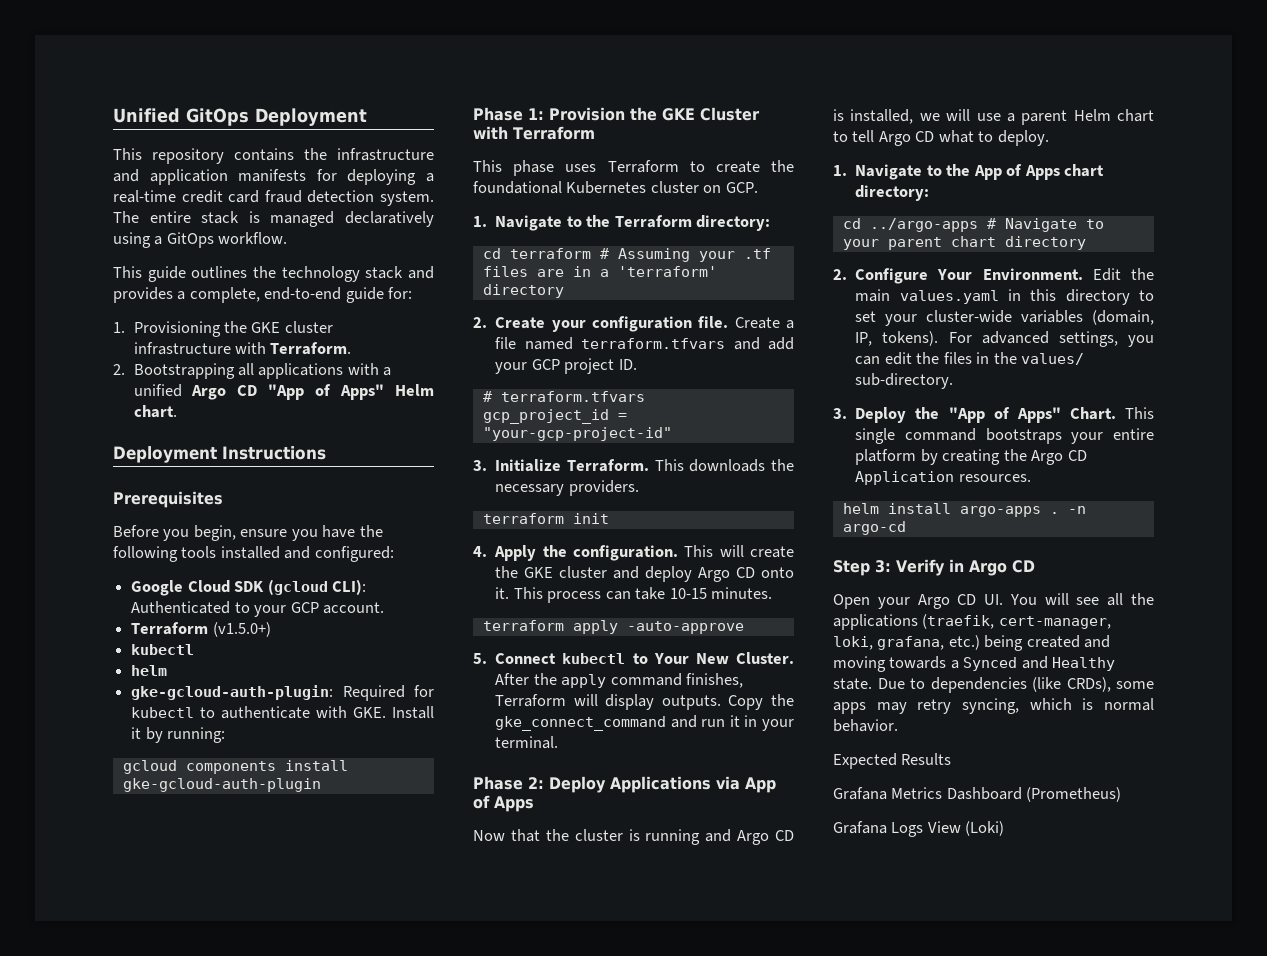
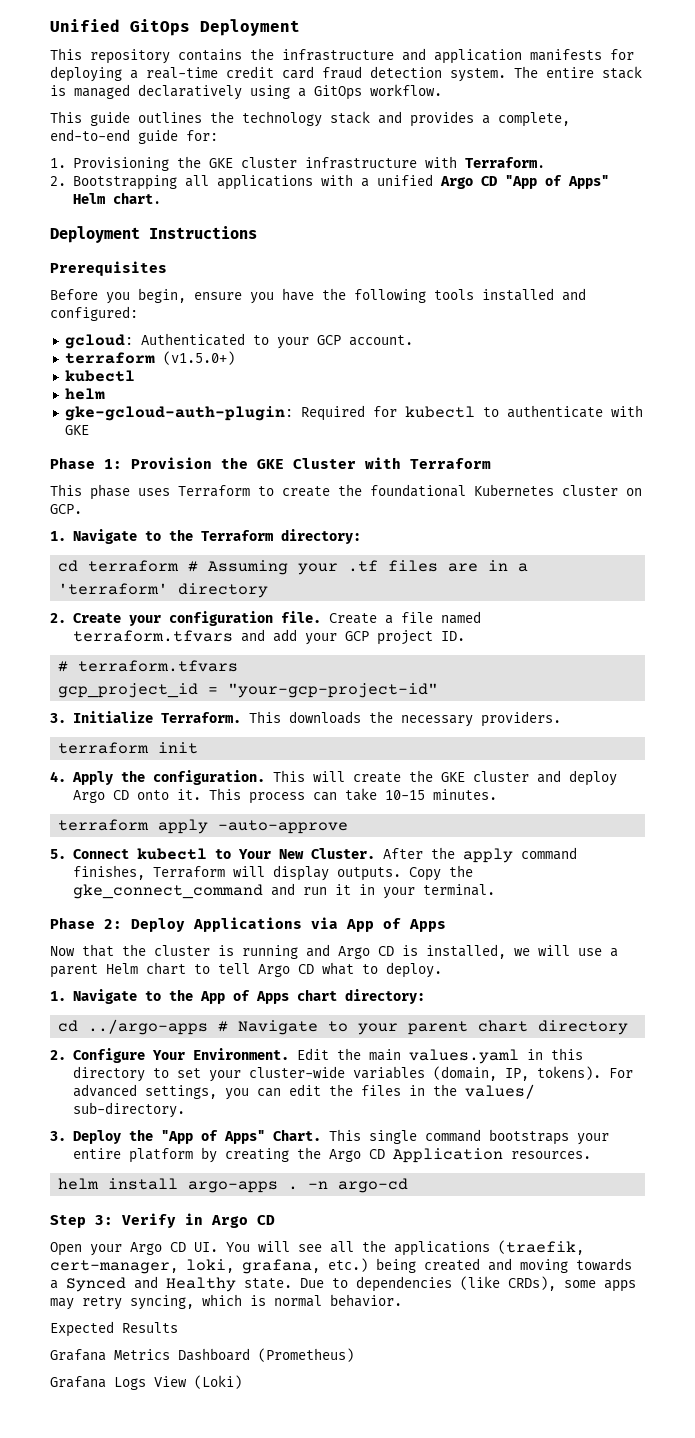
- Google Cloud SDK (gcloud CLI): Authenticated to your GCP account.
+ gcloud: Authenticated to your GCP account.
- Terraform (v1.5.0+)
+ terraform (v1.5.0+)
- gke-gcloud-auth-plugin: Required for kubectl to authenticate with GKE. Install it by running:
- gcloud components install gke-gcloud-auth-plugin
+ gke-gcloud-auth-plugin: Required for kubectl to authenticate with GKE

